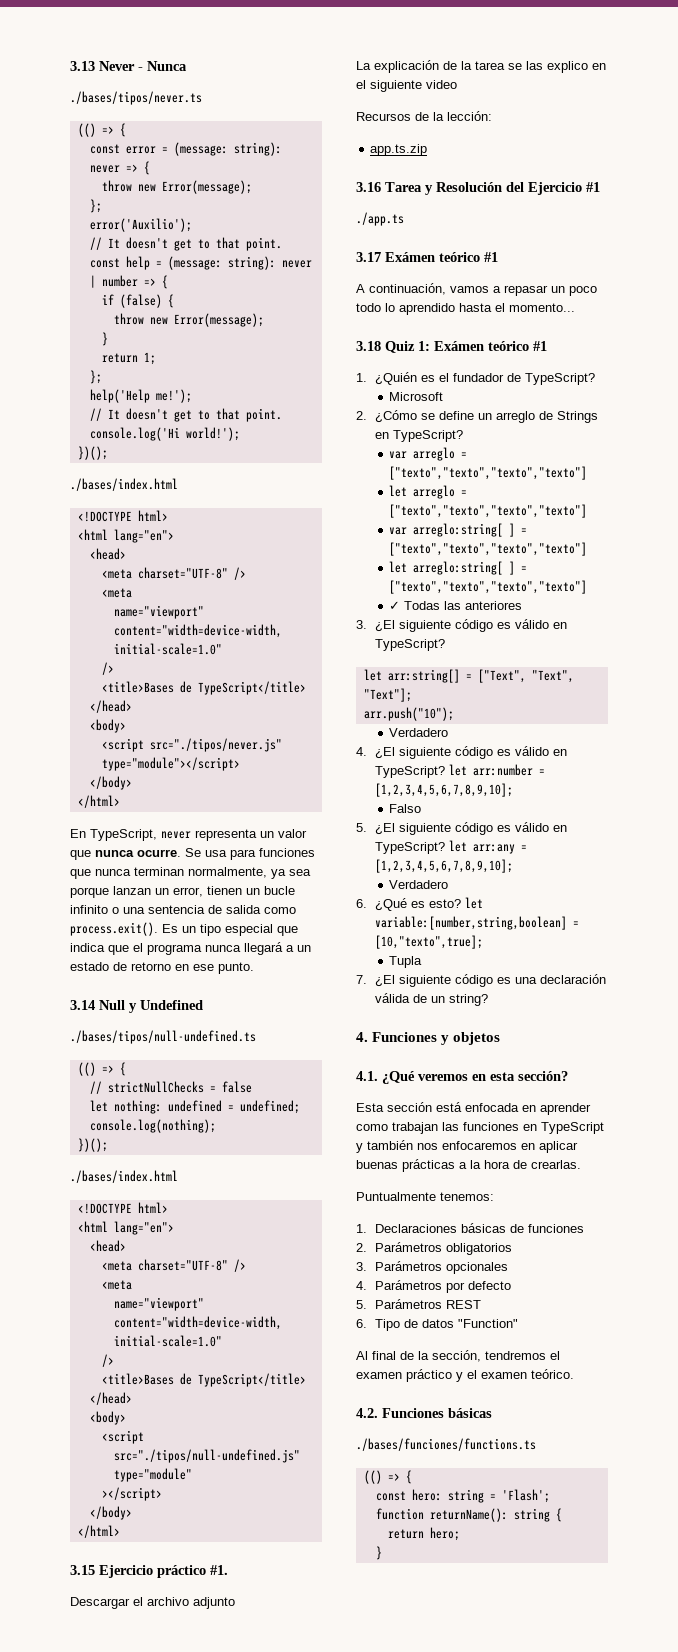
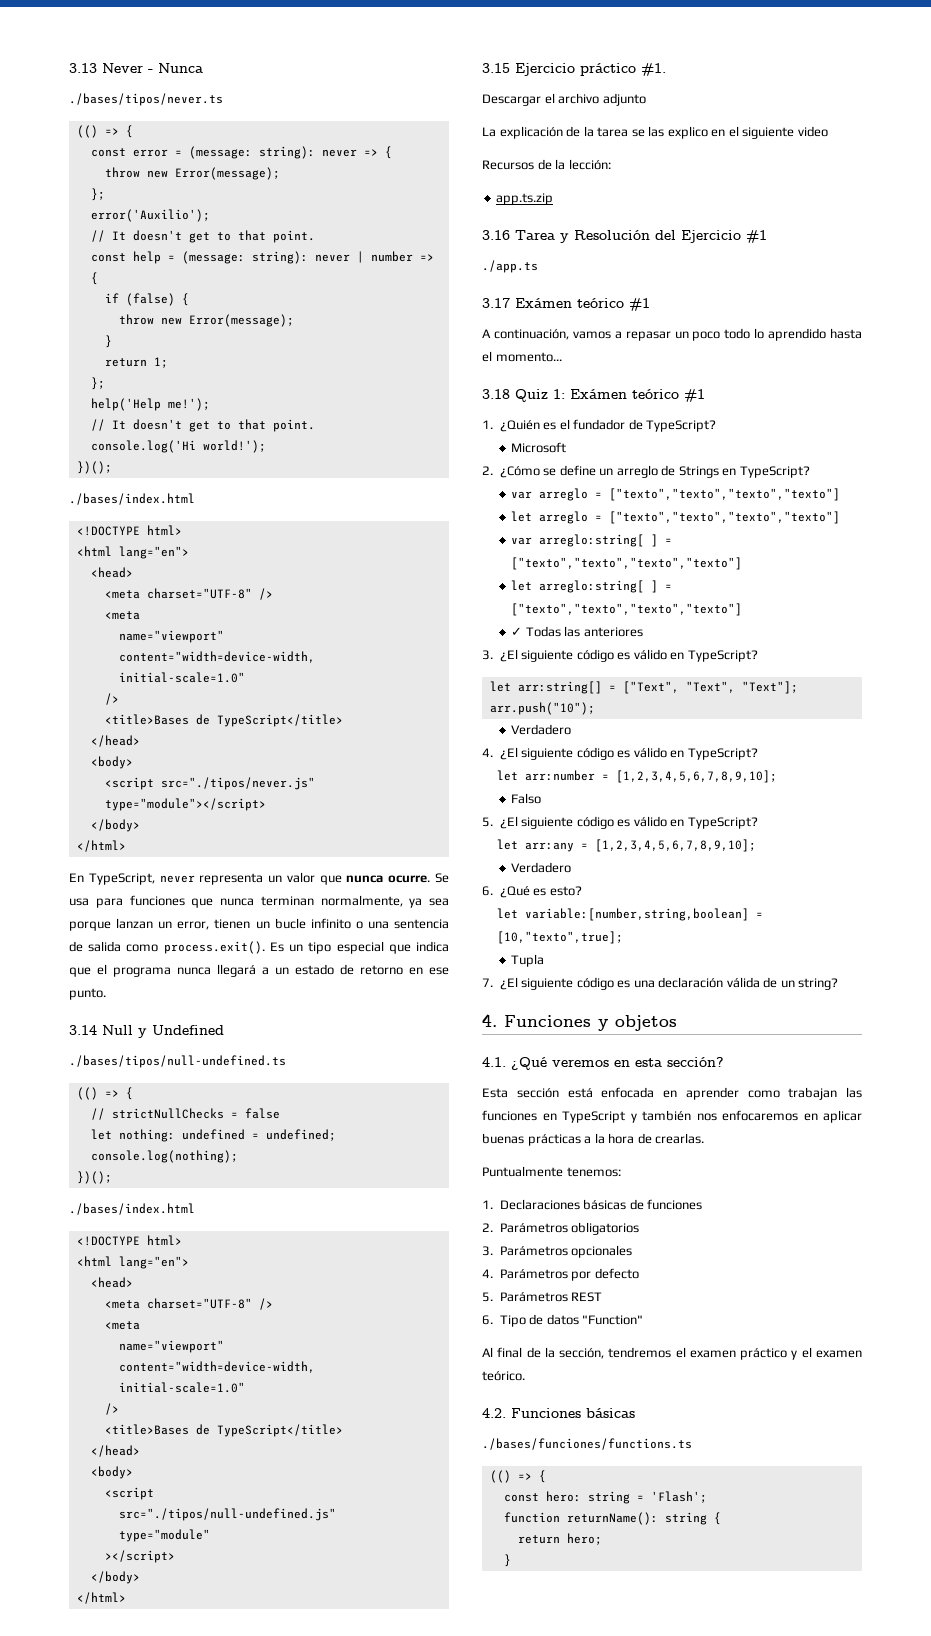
- 4. ¿El siguiente código es válido en TypeScript? let arr:number = [1,2,3,4,5,6,7,8,9,10];
+ 4. ¿El siguiente código es válido en TypeScript?
+ let arr:number = [1,2,3,4,5,6,7,8,9,10];
- 5. ¿El siguiente código es válido en TypeScript? let arr:any = [1,2,3,4,5,6,7,8,9,10];
+ 5. ¿El siguiente código es válido en TypeScript?
+ let arr:any = [1,2,3,4,5,6,7,8,9,10];
- 6. ¿Qué es esto? let variable:[number,string,boolean] = [10,"texto",true];
+ 6. ¿Qué es esto?
+ let variable:[number,string,boolean] = [10,"texto",true];

